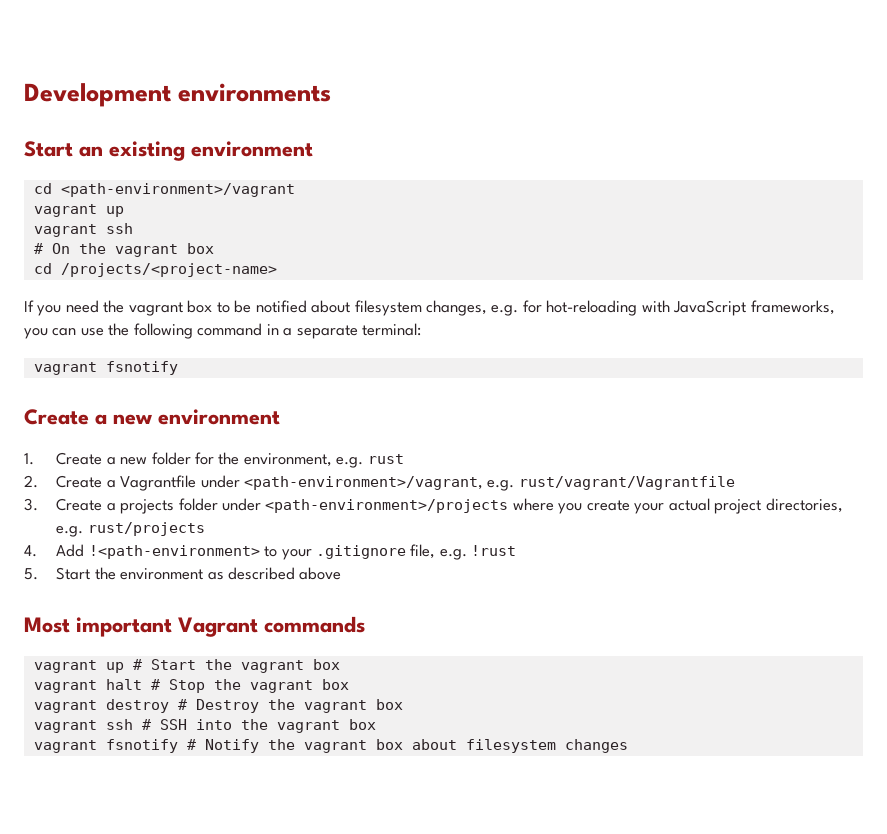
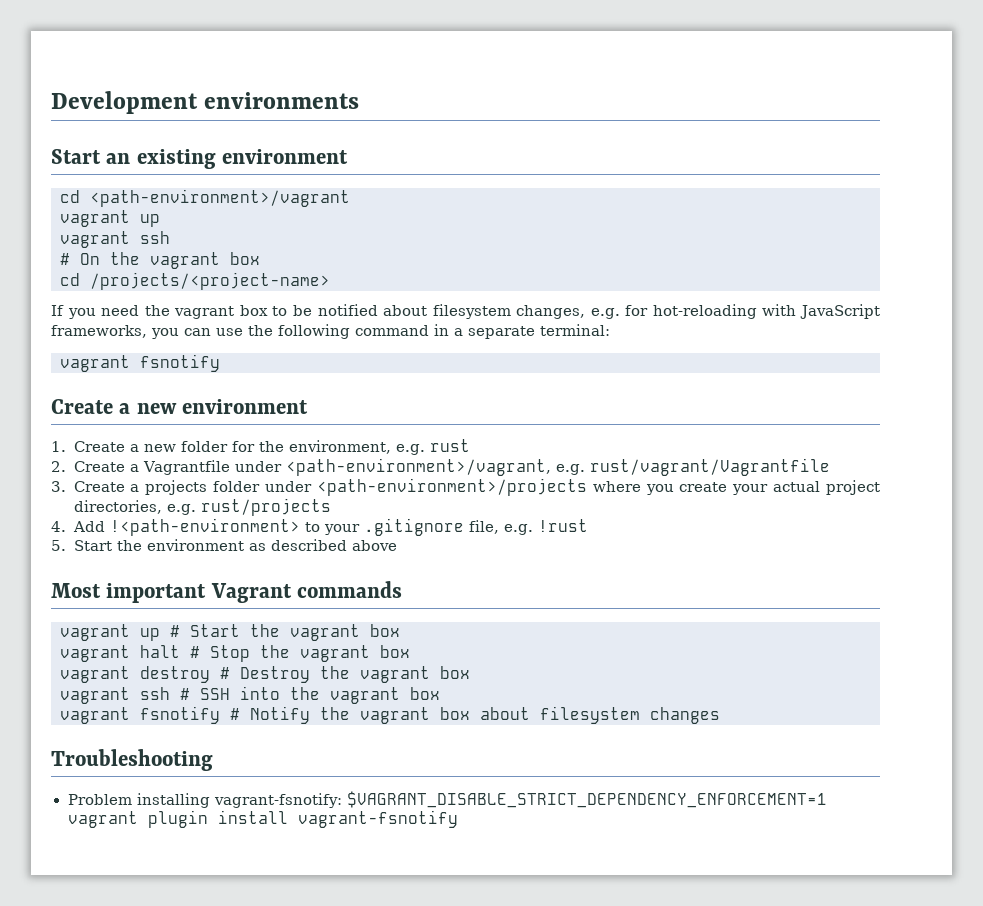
+ Troubleshooting
+ Problem installing vagrant-fsnotify: $VAGRANT_DISABLE_STRICT_DEPENDENCY_ENFORCEMENT=1 vagrant plugin install vagrant-fsnotify

